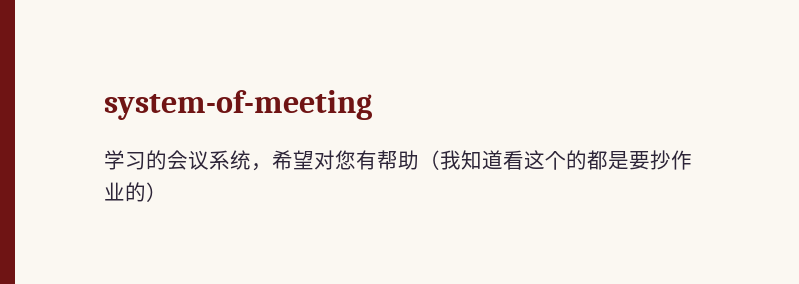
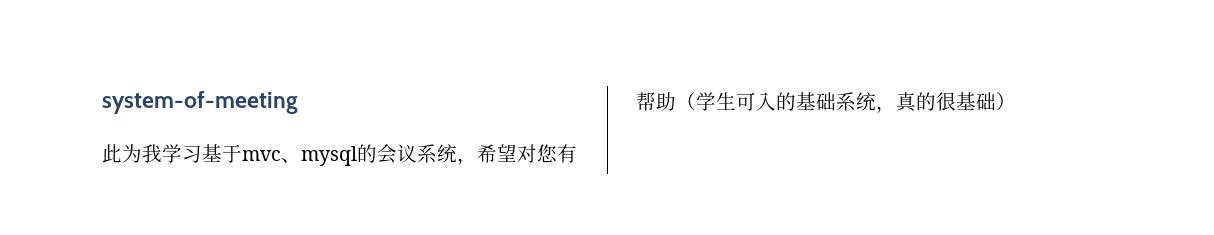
- 学习的会议系统，希望对您有帮助（我知道看这个的都是要抄作业的）
+ 此为我学习基于mvc、mysql的会议系统，希望对您有帮助（学生可入的基础系统，真的很基础）

